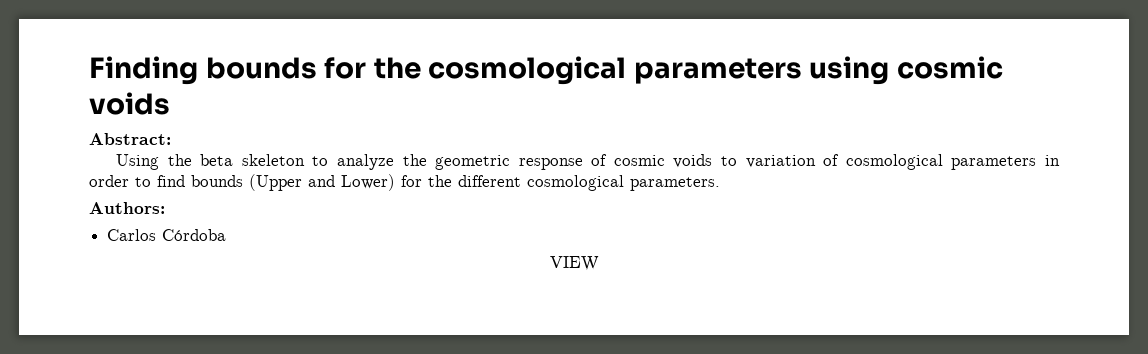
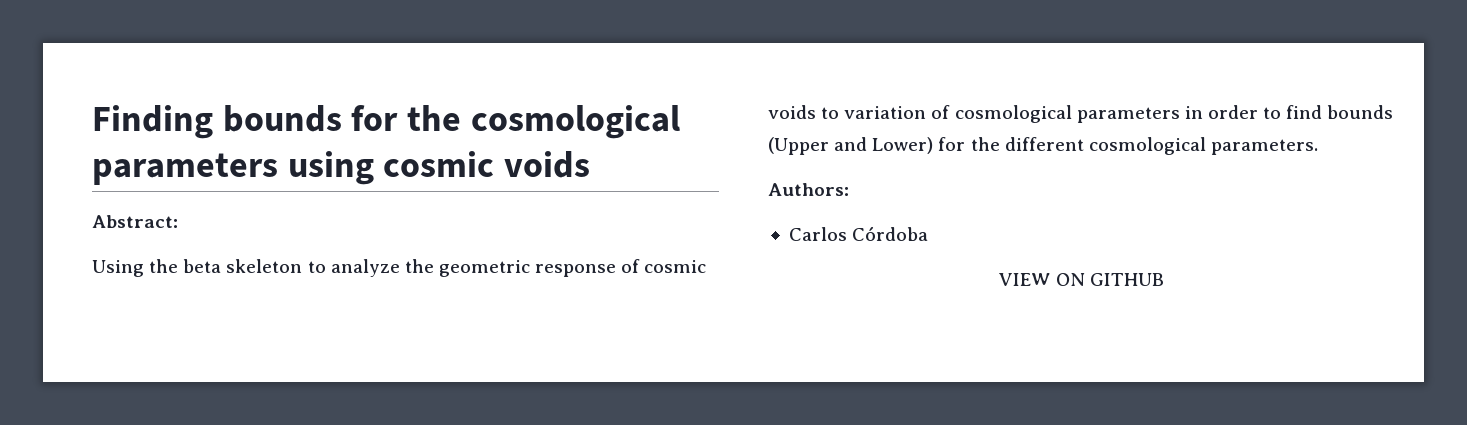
- VIEW
+ VIEW ON GITHUB

